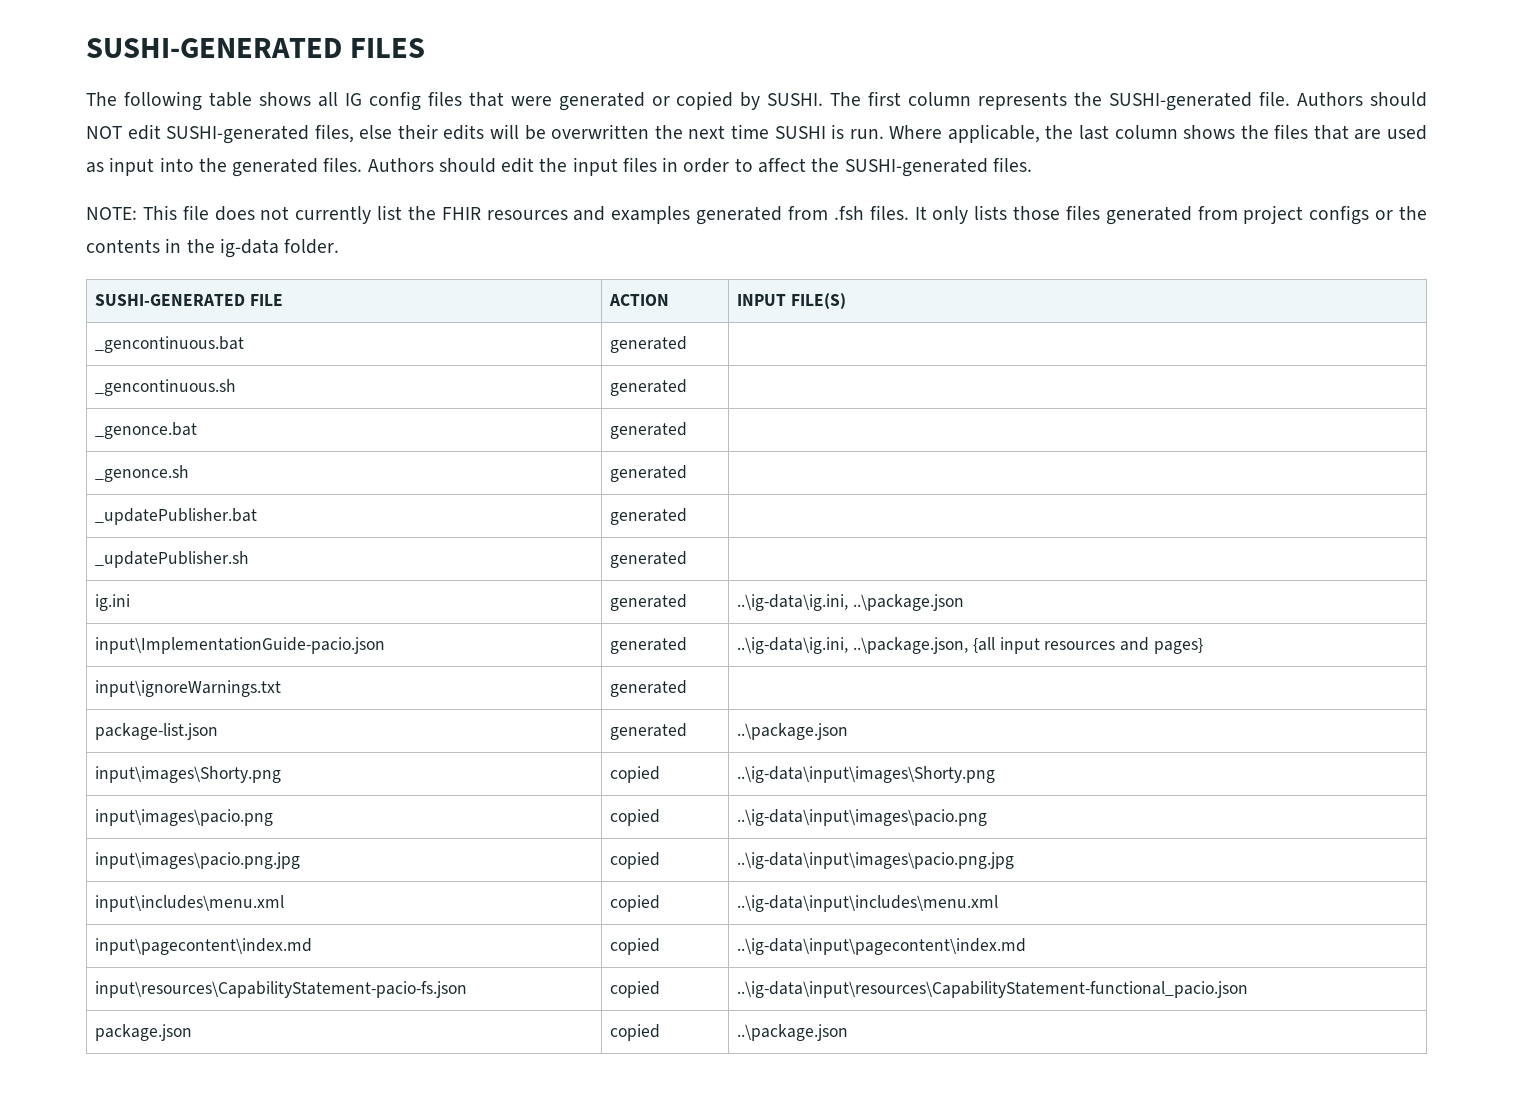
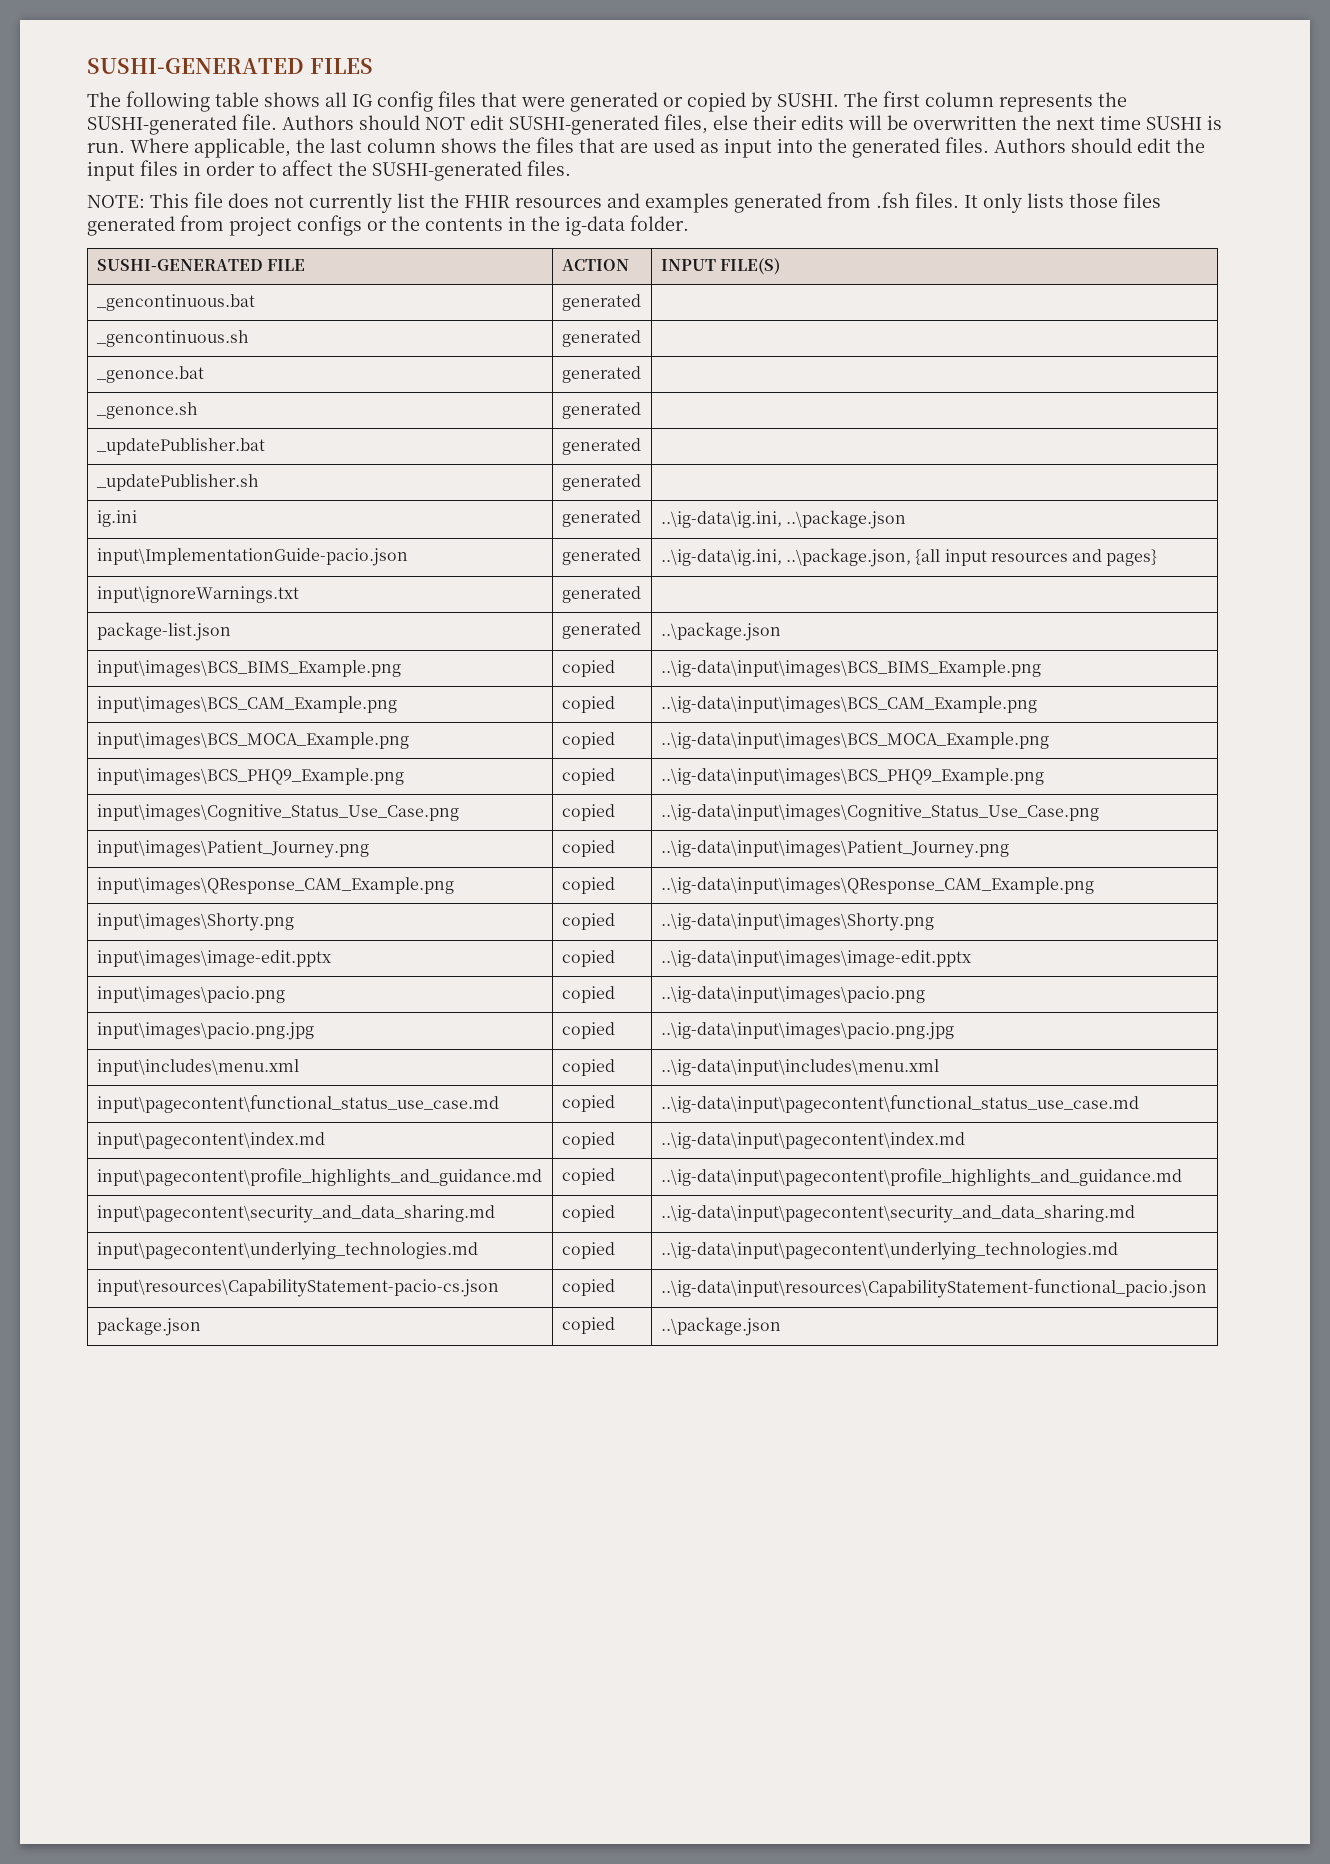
+ input\images\BCS_BIMS_Example.png | copied | ..\ig-data\input\images\BCS_BIMS_Example.png
+ input\images\BCS_CAM_Example.png | copied | ..\ig-data\input\images\BCS_CAM_Example.png
+ input\images\BCS_MOCA_Example.png | copied | ..\ig-data\input\images\BCS_MOCA_Example.png
+ input\images\BCS_PHQ9_Example.png | copied | ..\ig-data\input\images\BCS_PHQ9_Example.png
+ input\images\Cognitive_Status_Use_Case.png | copied | ..\ig-data\input\images\Cognitive_Status_Use_Case.png
+ input\images\Patient_Journey.png | copied | ..\ig-data\input\images\Patient_Journey.png
+ input\images\QResponse_CAM_Example.png | copied | ..\ig-data\input\images\QResponse_CAM_Example.png
+ input\images\image-edit.pptx | copied | ..\ig-data\input\images\image-edit.pptx
+ input\pagecontent\functional_status_use_case.md | copied | ..\ig-data\input\pagecontent\functional_status_use_case.md
- input\resources\CapabilityStatement-pacio-fs.json | copied | ..\ig-data\input\resources\CapabilityStatement-functional_pacio.json
+ input\pagecontent\profile_highlights_and_guidance.md | copied | ..\ig-data\input\pagecontent\profile_highlights_and_guidance.md
+ input\pagecontent\security_and_data_sharing.md | copied | ..\ig-data\input\pagecontent\security_and_data_sharing.md
+ input\pagecontent\underlying_technologies.md | copied | ..\ig-data\input\pagecontent\underlying_technologies.md
+ input\resources\CapabilityStatement-pacio-cs.json | copied | ..\ig-data\input\resources\CapabilityStatement-functional_pacio.json

